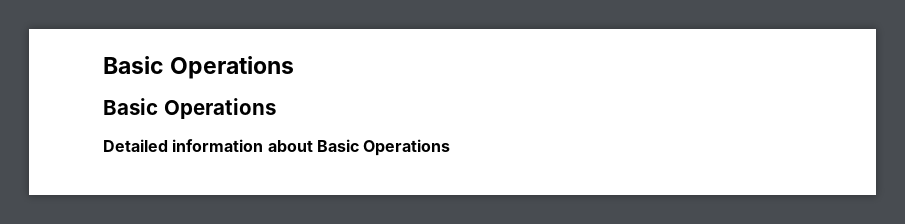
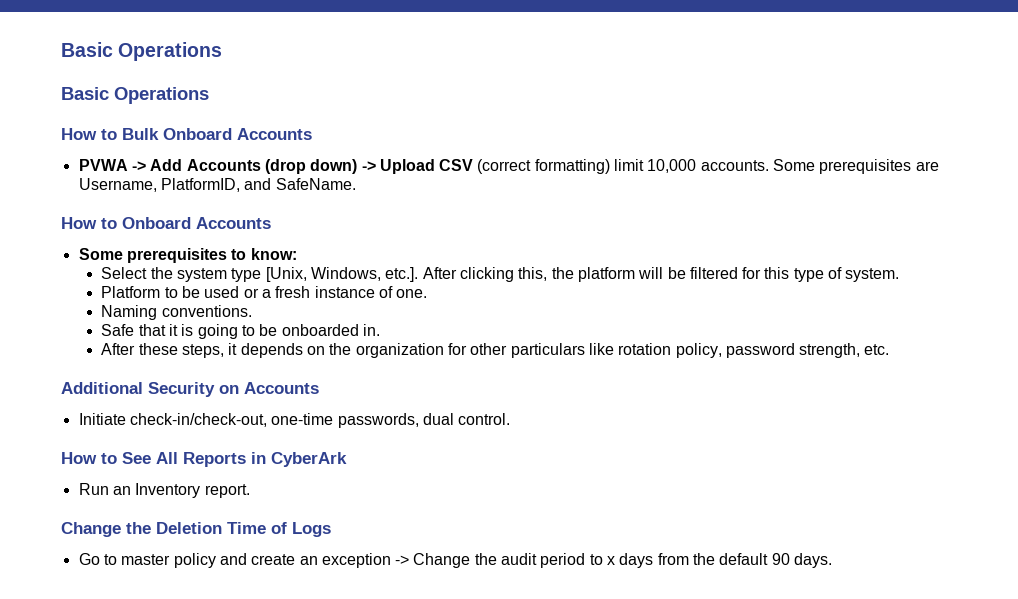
- Detailed information about Basic Operations
+ How to Bulk Onboard Accounts
+ PVWA -> Add Accounts (drop down) -> Upload CSV (correct formatting) limit 10,000 accounts. Some prerequisites are Username, PlatformID, and SafeName.
+ How to Onboard Accounts
+ Some prerequisites to know:
+ Select the system type [Unix, Windows, etc.]. After clicking this, the platform will be filtered for this type of system.
+ Platform to be used or a fresh instance of one.
+ Naming conventions.
+ Safe that it is going to be onboarded in.
+ After these steps, it depends on the organization for other particulars like rotation policy, password strength, etc.
+ Additional Security on Accounts
+ Initiate check-in/check-out, one-time passwords, dual control.
+ How to See All Reports in CyberArk
+ Run an Inventory report.
+ Change the Deletion Time of Logs
+ Go to master policy and create an exception -> Change the audit period to x days from the default 90 days.

